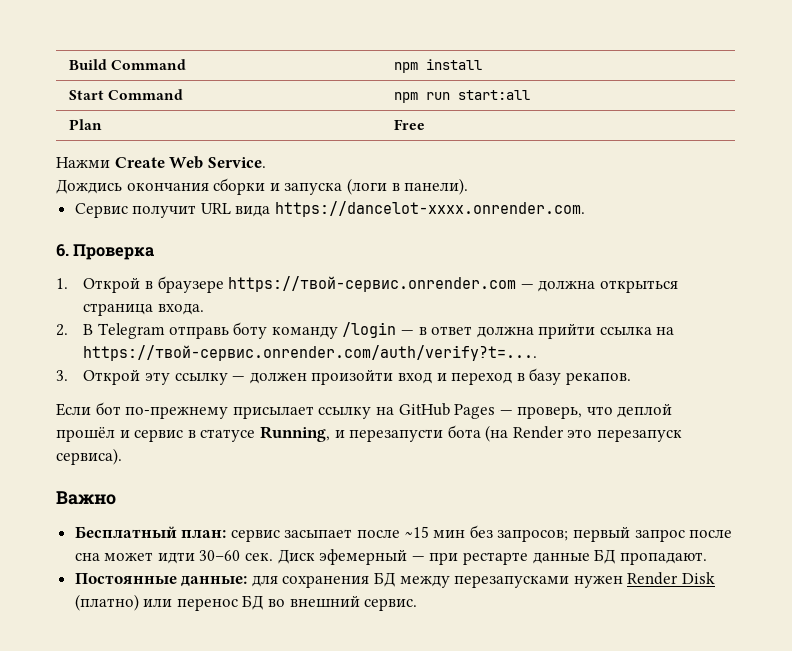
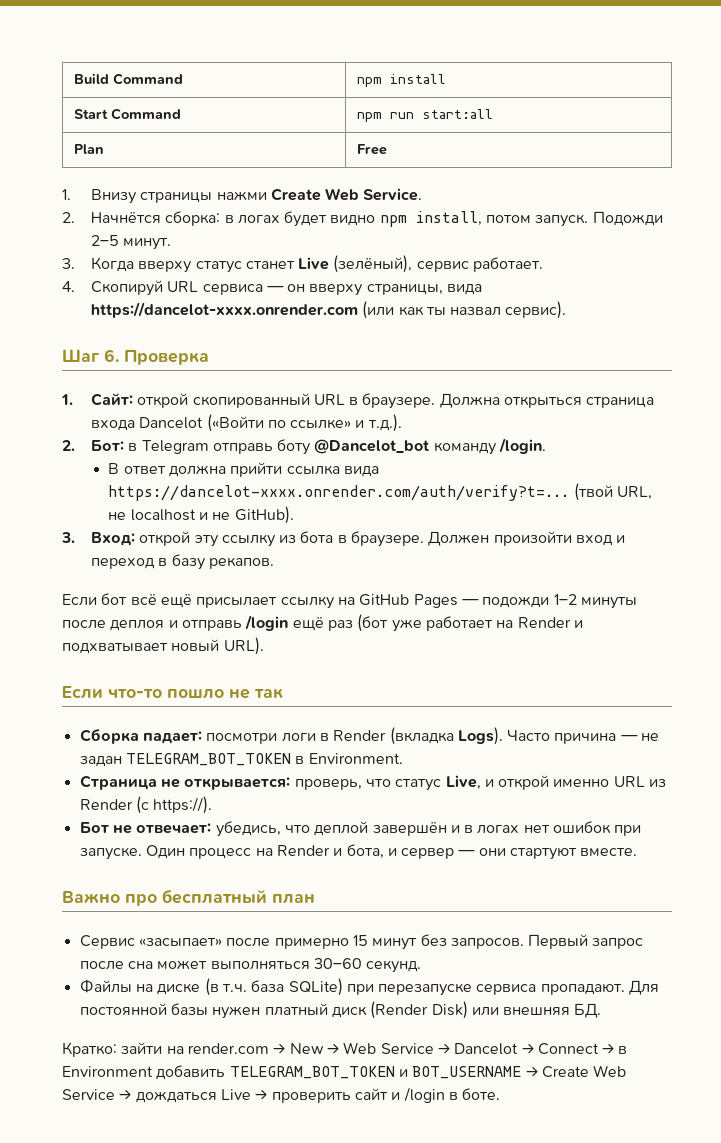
- Нажми Create Web Service.
+ 1. Внизу страницы нажми Create Web Service.
- Дождись окончания сборки и запуска (логи в панели).
- Сервис получит URL вида https://dancelot-xxxx.onrender.com.
- 6. Проверка
- 1. Открой в браузере https://твой-сервис.onrender.com — должна открыться страница входа.
- 2. В Telegram отправь боту команду /login — в ответ должна прийти ссылка на https://твой-сервис.onrender.com/auth/verify?t=....
- 3. Открой эту ссылку — должен произойти вход и переход в базу рекапов.
+ 2. Начнётся сборка: в логах будет видно npm install, потом запуск. Подожди 2–5 минут.
+ 3. Когда вверху статус станет Live (зелёный), сервис работает.
+ 4. Скопируй URL сервиса — он вверху страницы, вида https://dancelot-xxxx.onrender.com (или как ты назвал сервис).
+ Шаг 6. Проверка
+ 1. Сайт: открой скопированный URL в браузере. Должна открыться страница входа Dancelot («Войти по ссылке» и т.д.).
+ 2. Бот: в Telegram отправь боту @Dancelot_bot команду /login.
+ В ответ должна прийти ссылка вида https://dancelot-xxxx.onrender.com/auth/verify?t=... (твой URL, не localhost и не GitHub).
+ 3. Вход: открой эту ссылку из бота в браузере. Должен произойти вход и переход в базу рекапов.
- Если бот по-прежнему присылает ссылку на GitHub Pages — проверь, что деплой прошёл и сервис в статусе Running, и перезапусти бота (на Render это перезапуск сервиса).
- Важно
- Бесплатный план: сервис засыпает после ~15 мин без запросов; первый запрос после сна может идти 30–60 сек. Диск эфемерный — при рестарте данные БД пропадают.
- Постоянные данные: для сохранения БД между перезапусками нужен Render Disk (платно) или перенос БД во внешний сервис.
+ Если бот всё ещё присылает ссылку на GitHub Pages — подожди 1–2 минуты после деплоя и отправь /login ещё раз (бот уже работает на Render и подхватывает новый URL).
+ Если что-то пошло не так
+ Сборка падает: посмотри логи в Render (вкладка Logs). Часто причина — не задан TELEGRAM_BOT_TOKEN в Environment.
+ Страница не открывается: проверь, что статус Live, и открой именно URL из Render (с https://).
+ Бот не отвечает: убедись, что деплой завершён и в логах нет ошибок при запуске. Один процесс на Render и бота, и сервер — они стартуют вместе.
+ Важно про бесплатный план
+ Сервис «засыпает» после примерно 15 минут без запросов. Первый запрос после сна может выполняться 30–60 секунд.
+ Файлы на диске (в т.ч. база SQLite) при перезапуске сервиса пропадают. Для постоянной базы нужен платный диск (Render Disk) или внешняя БД.
+ Кратко: зайти на render.com → New → Web Service → Dancelot → Connect → в Environment добавить TELEGRAM_BOT_TOKEN и BOT_USERNAME → Create Web Service → дождаться Live → проверить сайт и /login в боте.

